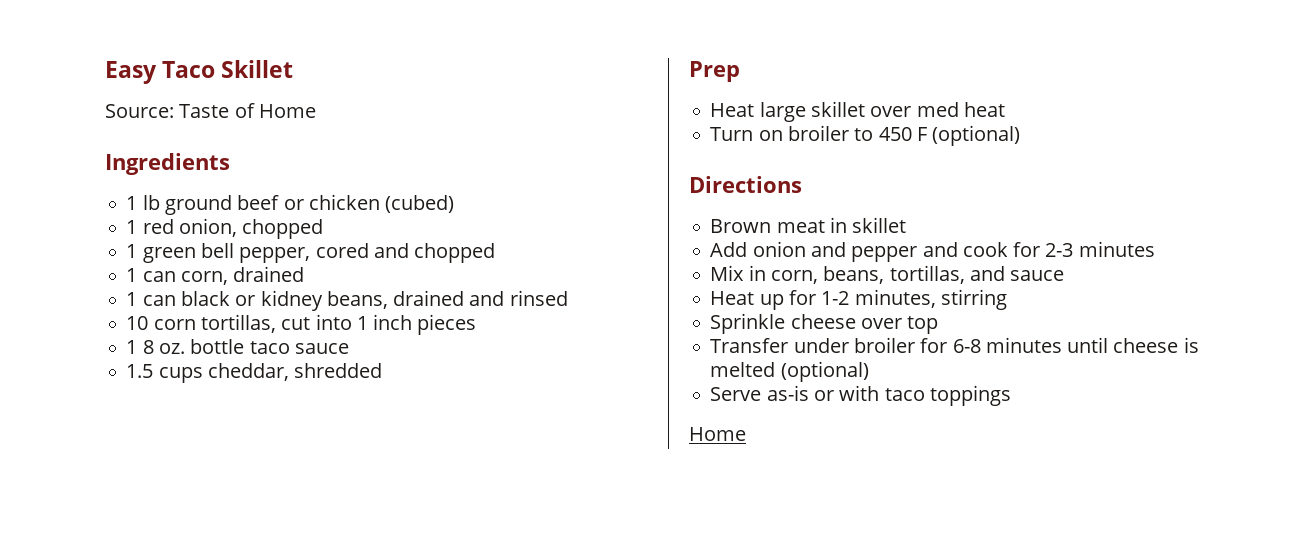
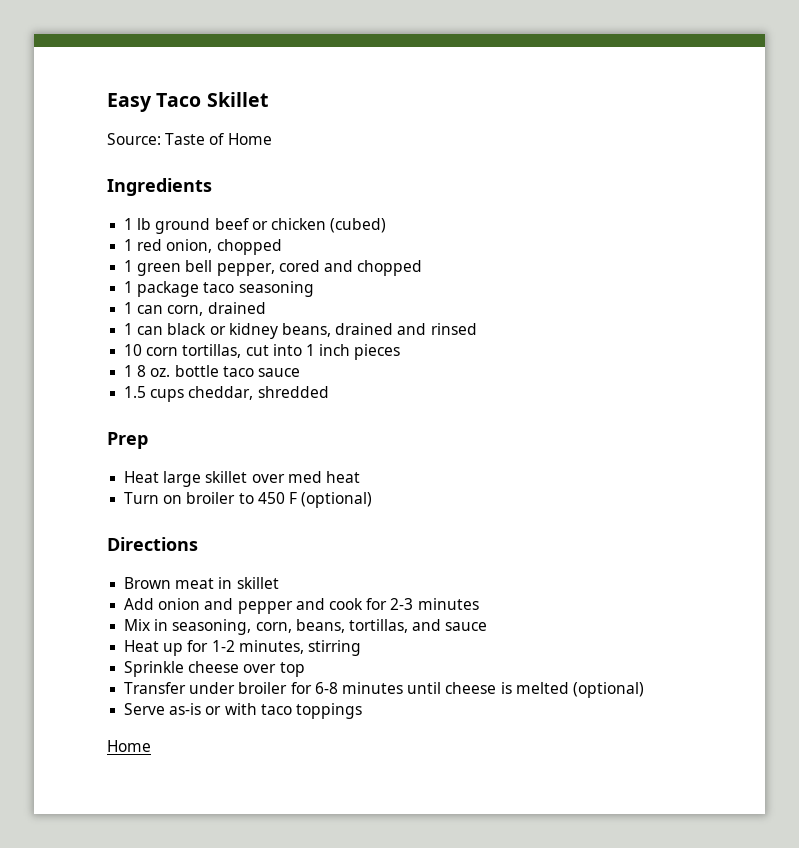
+ 1 package taco seasoning
- Mix in corn, beans, tortillas, and sauce
+ Mix in seasoning, corn, beans, tortillas, and sauce

